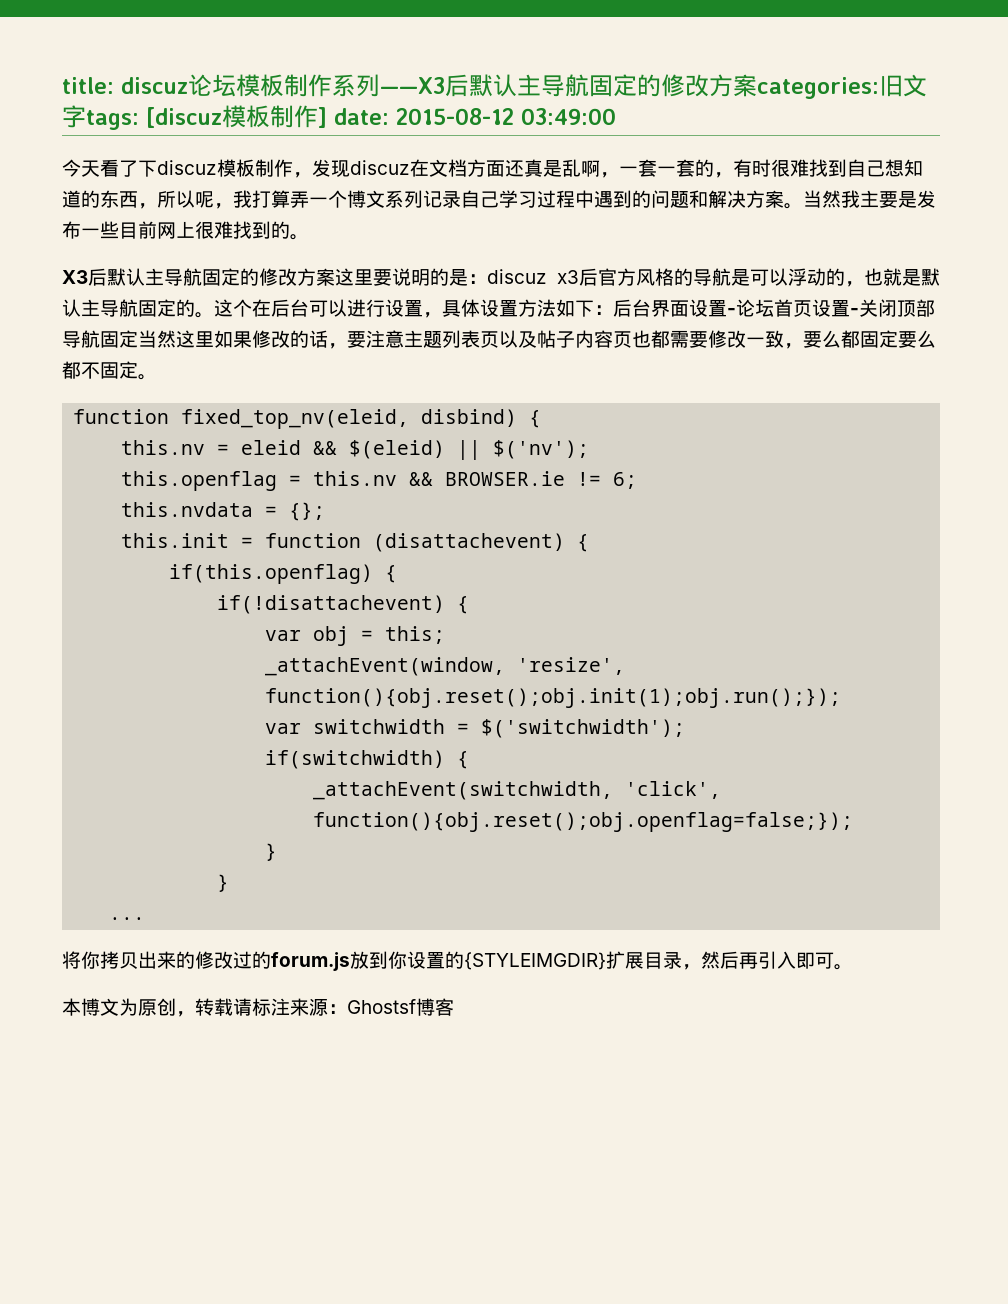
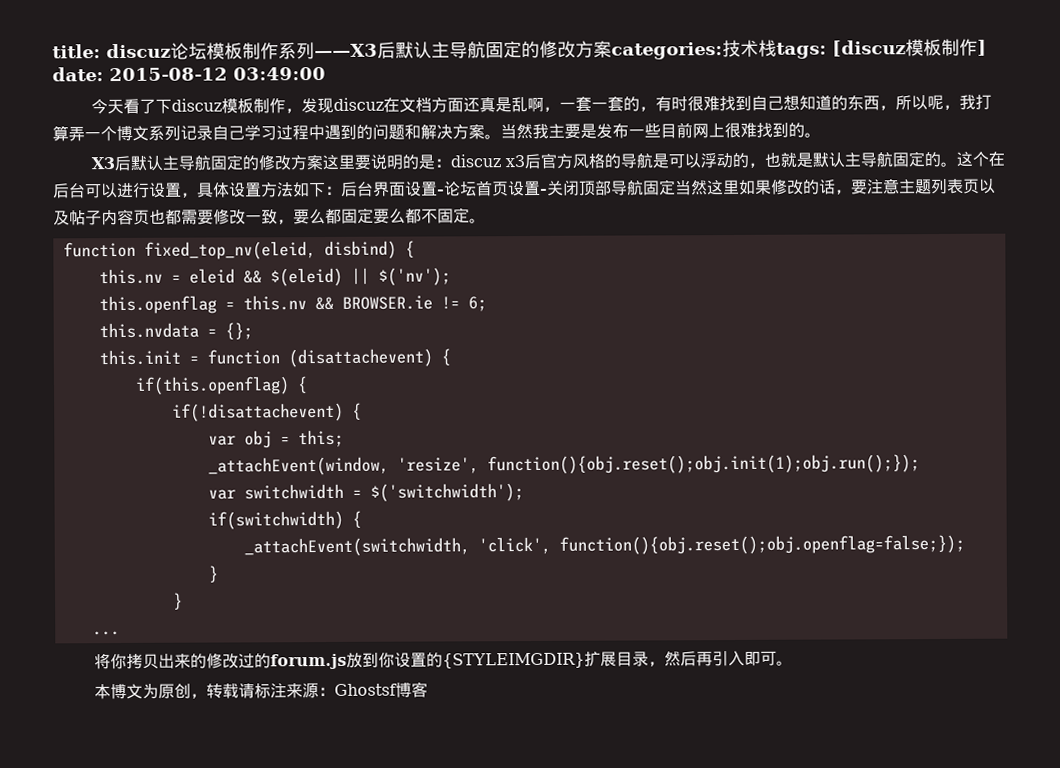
- title: discuz论坛模板制作系列——X3后默认主导航固定的修改方案categories:旧文字tags: [discuz模板制作] date: 2015-08-12 03:49:00
+ title: discuz论坛模板制作系列——X3后默认主导航固定的修改方案categories:技术栈tags: [discuz模板制作] date: 2015-08-12 03:49:00

